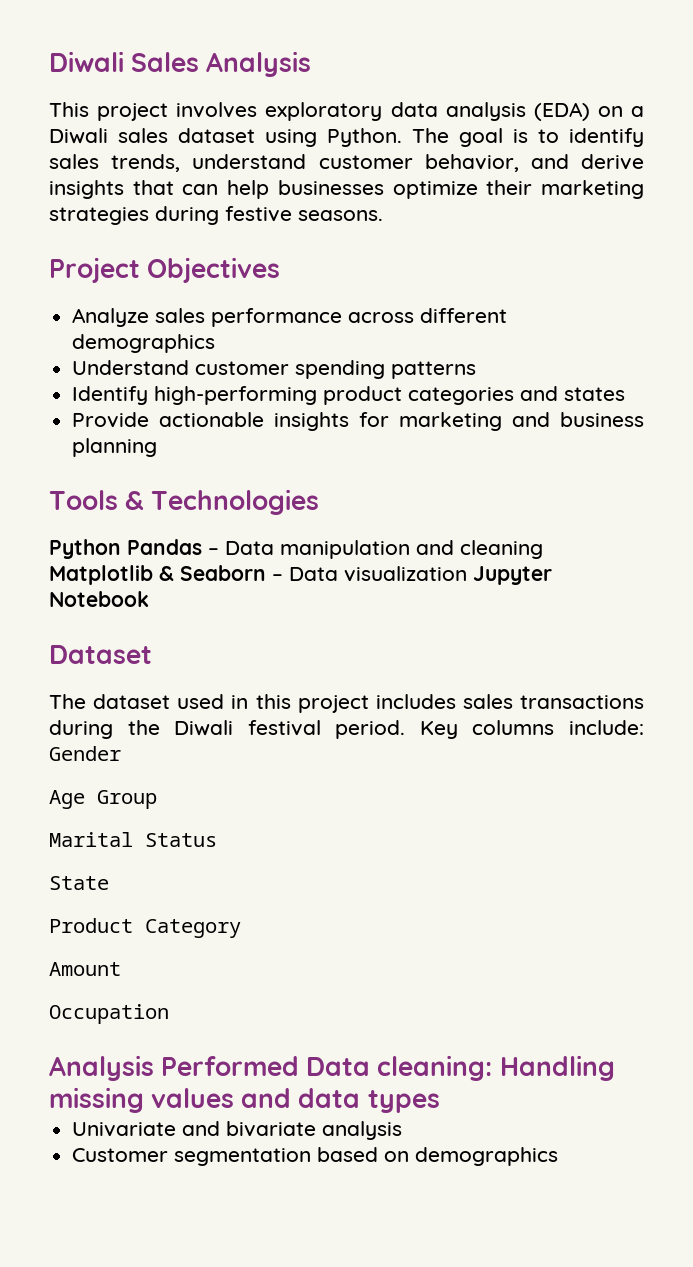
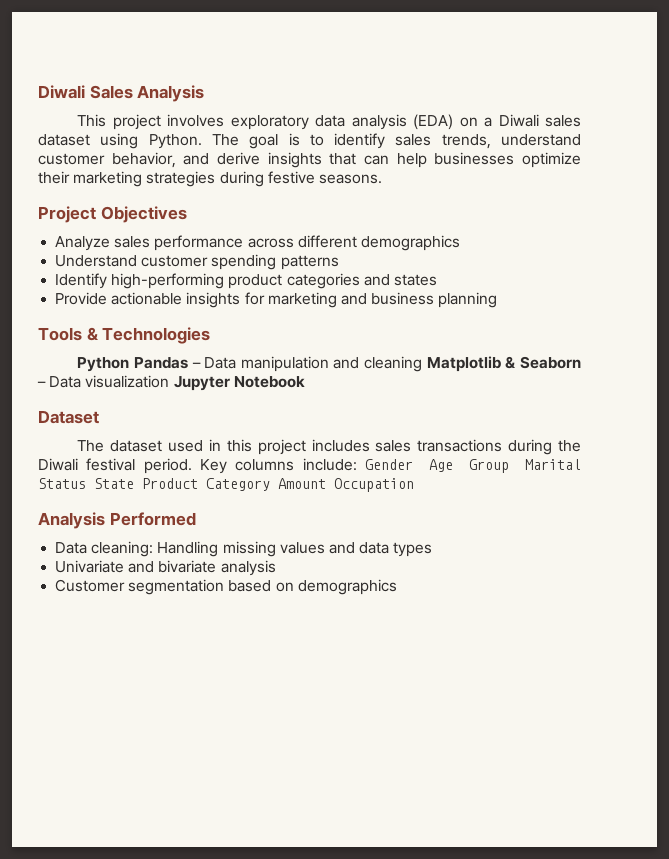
- Key columns include: Gender
- Age Group
- Marital Status
- State
- Product Category
- Amount
- Occupation
+ Key columns include: Gender Age Group Marital Status State Product Category Amount Occupation
- Analysis Performed Data cleaning: Handling missing values and data types
+ Analysis Performed
+ Data cleaning: Handling missing values and data types

